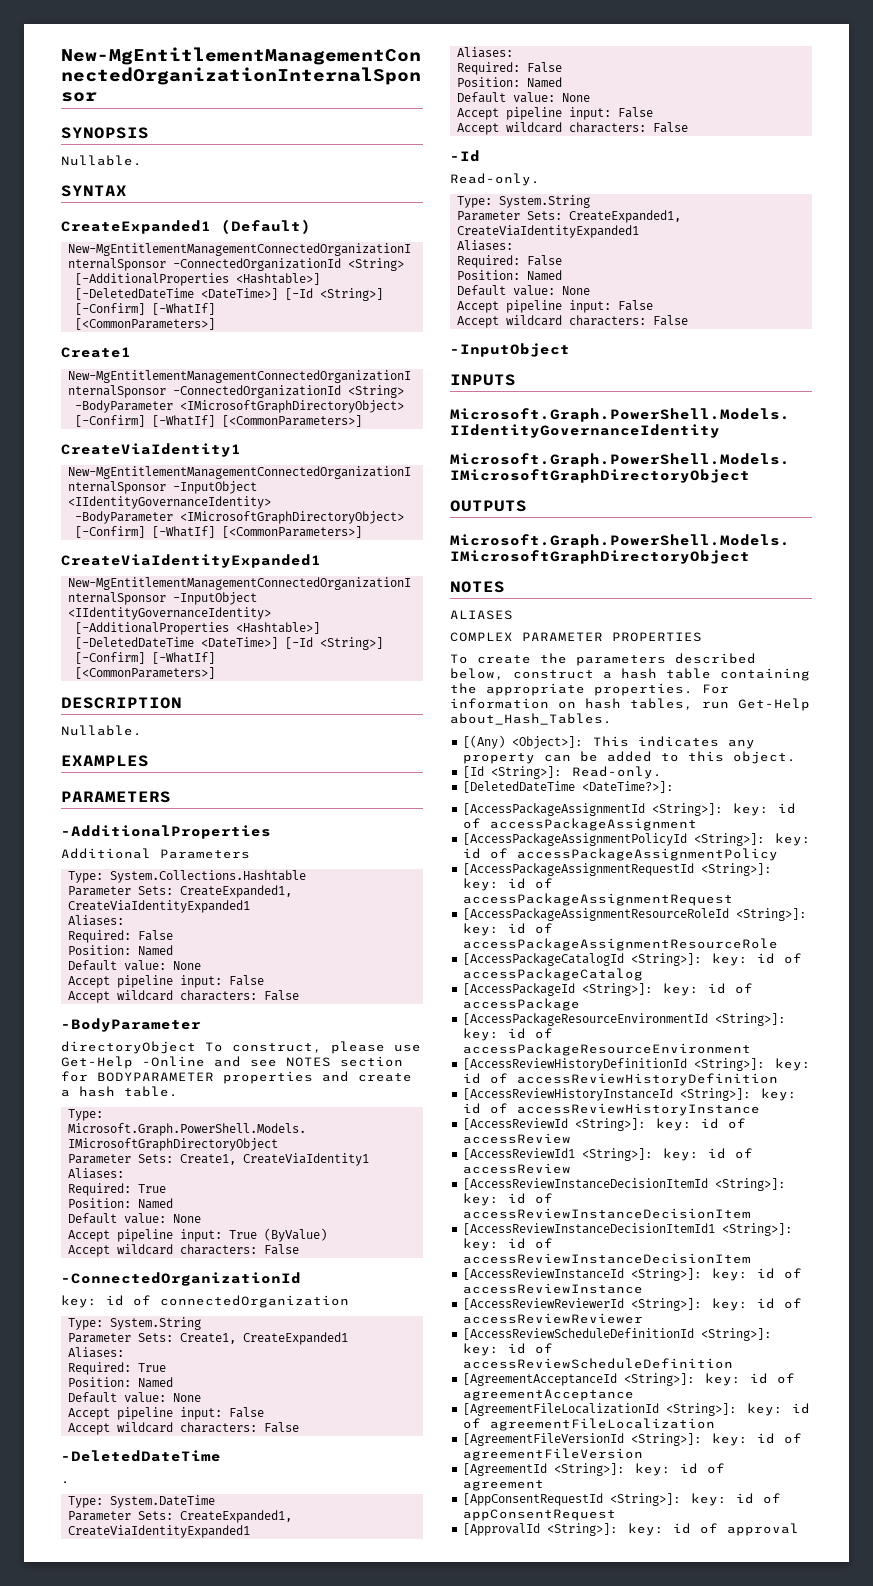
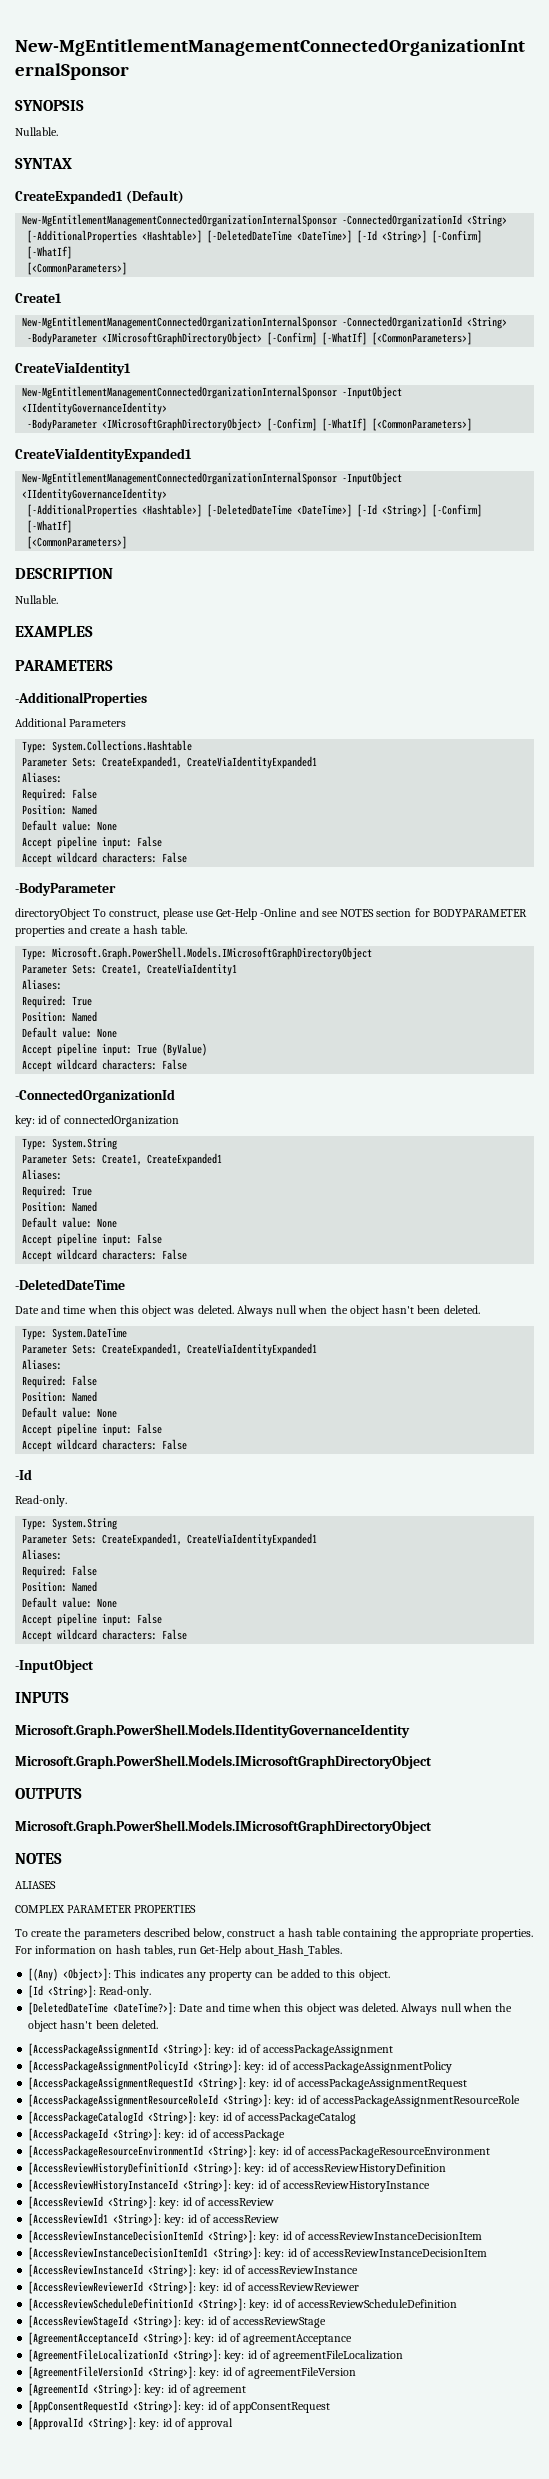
  -DeletedDateTime
- .
+ Date and time when this object was deleted. Always null when the object hasn't been deleted.
- [DeletedDateTime <DateTime?>]:
+ [DeletedDateTime <DateTime?>]: Date and time when this object was deleted. Always null when the object hasn't been deleted.
+ [AccessReviewStageId <String>]: key: id of accessReviewStage

